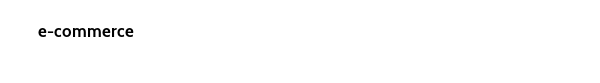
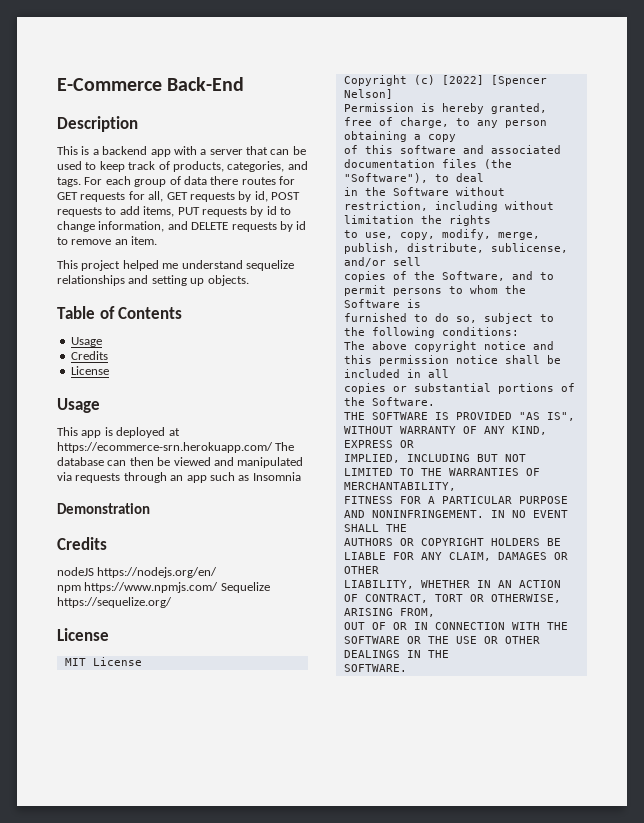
- e-commerce
+ E-Commerce Back-End
+ Description
+ This is a backend app with a server that can be used to keep track of products, categories, and tags. For each group of data there routes for GET requests for all, GET requests by id, POST requests to add items, PUT requests by id to change information, and DELETE requests by id to remove an item.
+ This project helped me understand sequelize relationships and setting up objects.
+ Table of Contents
+ Usage
+ Credits
+ License
+ Usage
+ This app is deployed at https://ecommerce-srn.herokuapp.com/ The database can then be viewed and manipulated via requests through an app such as Insomnia
+ Demonstration
+ Credits
+ nodeJS https://nodejs.org/en/
+ npm https://www.npmjs.com/ Sequelize https://sequelize.org/
+ License
+ MIT License
+ Copyright (c) [2022] [Spencer Nelson]
+ Permission is hereby granted, free of charge, to any person obtaining a copy
+ of this software and associated documentation files (the "Software"), to deal
+ in the Software without restriction, including without limitation the rights
+ to use, copy, modify, merge, publish, distribute, sublicense, and/or sell
+ copies of the Software, and to permit persons to whom the Software is
+ furnished to do so, subject to the following conditions:
+ The above copyright notice and this permission notice shall be included in all
+ copies or substantial portions of the Software.
+ THE SOFTWARE IS PROVIDED "AS IS", WITHOUT WARRANTY OF ANY KIND, EXPRESS OR
+ IMPLIED, INCLUDING BUT NOT LIMITED TO THE WARRANTIES OF MERCHANTABILITY,
+ FITNESS FOR A PARTICULAR PURPOSE AND NONINFRINGEMENT. IN NO EVENT SHALL THE
+ AUTHORS OR COPYRIGHT HOLDERS BE LIABLE FOR ANY CLAIM, DAMAGES OR OTHER
+ LIABILITY, WHETHER IN AN ACTION OF CONTRACT, TORT OR OTHERWISE, ARISING FROM,
+ OUT OF OR IN CONNECTION WITH THE SOFTWARE OR THE USE OR OTHER DEALINGS IN THE
+ SOFTWARE.

